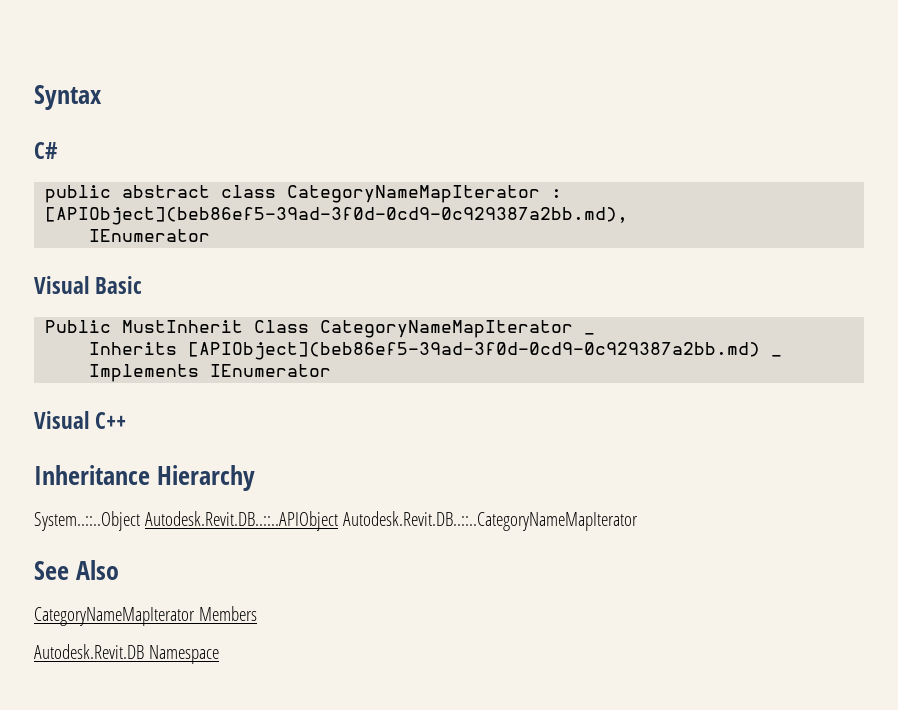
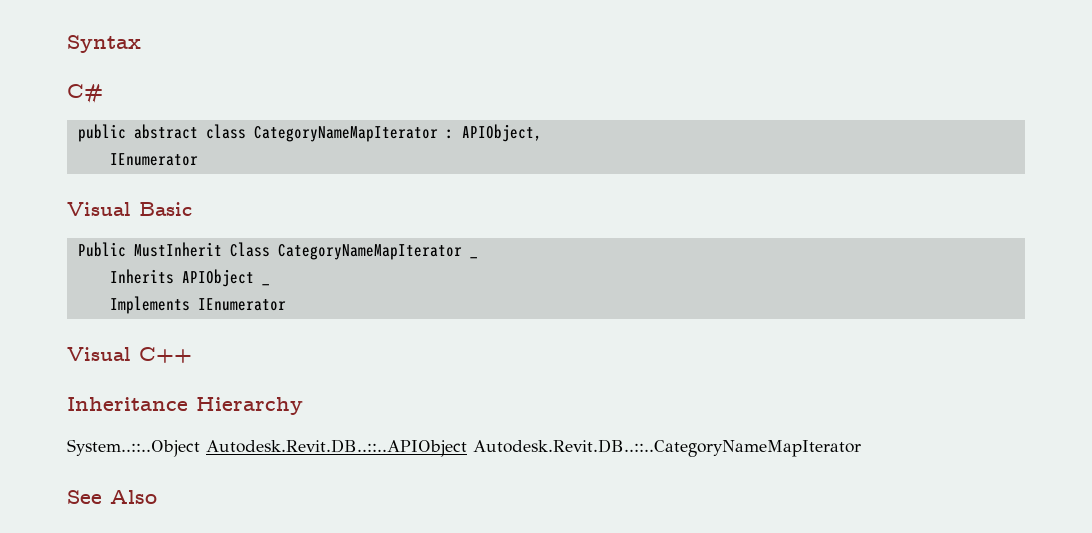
- public abstract class CategoryNameMapIterator : [APIObject](beb86ef5-39ad-3f0d-0cd9-0c929387a2bb.md),
+ public abstract class CategoryNameMapIterator : APIObject,
- Inherits [APIObject](beb86ef5-39ad-3f0d-0cd9-0c929387a2bb.md) _
+ Inherits APIObject _
- CategoryNameMapIterator Members
- Autodesk.Revit.DB Namespace

